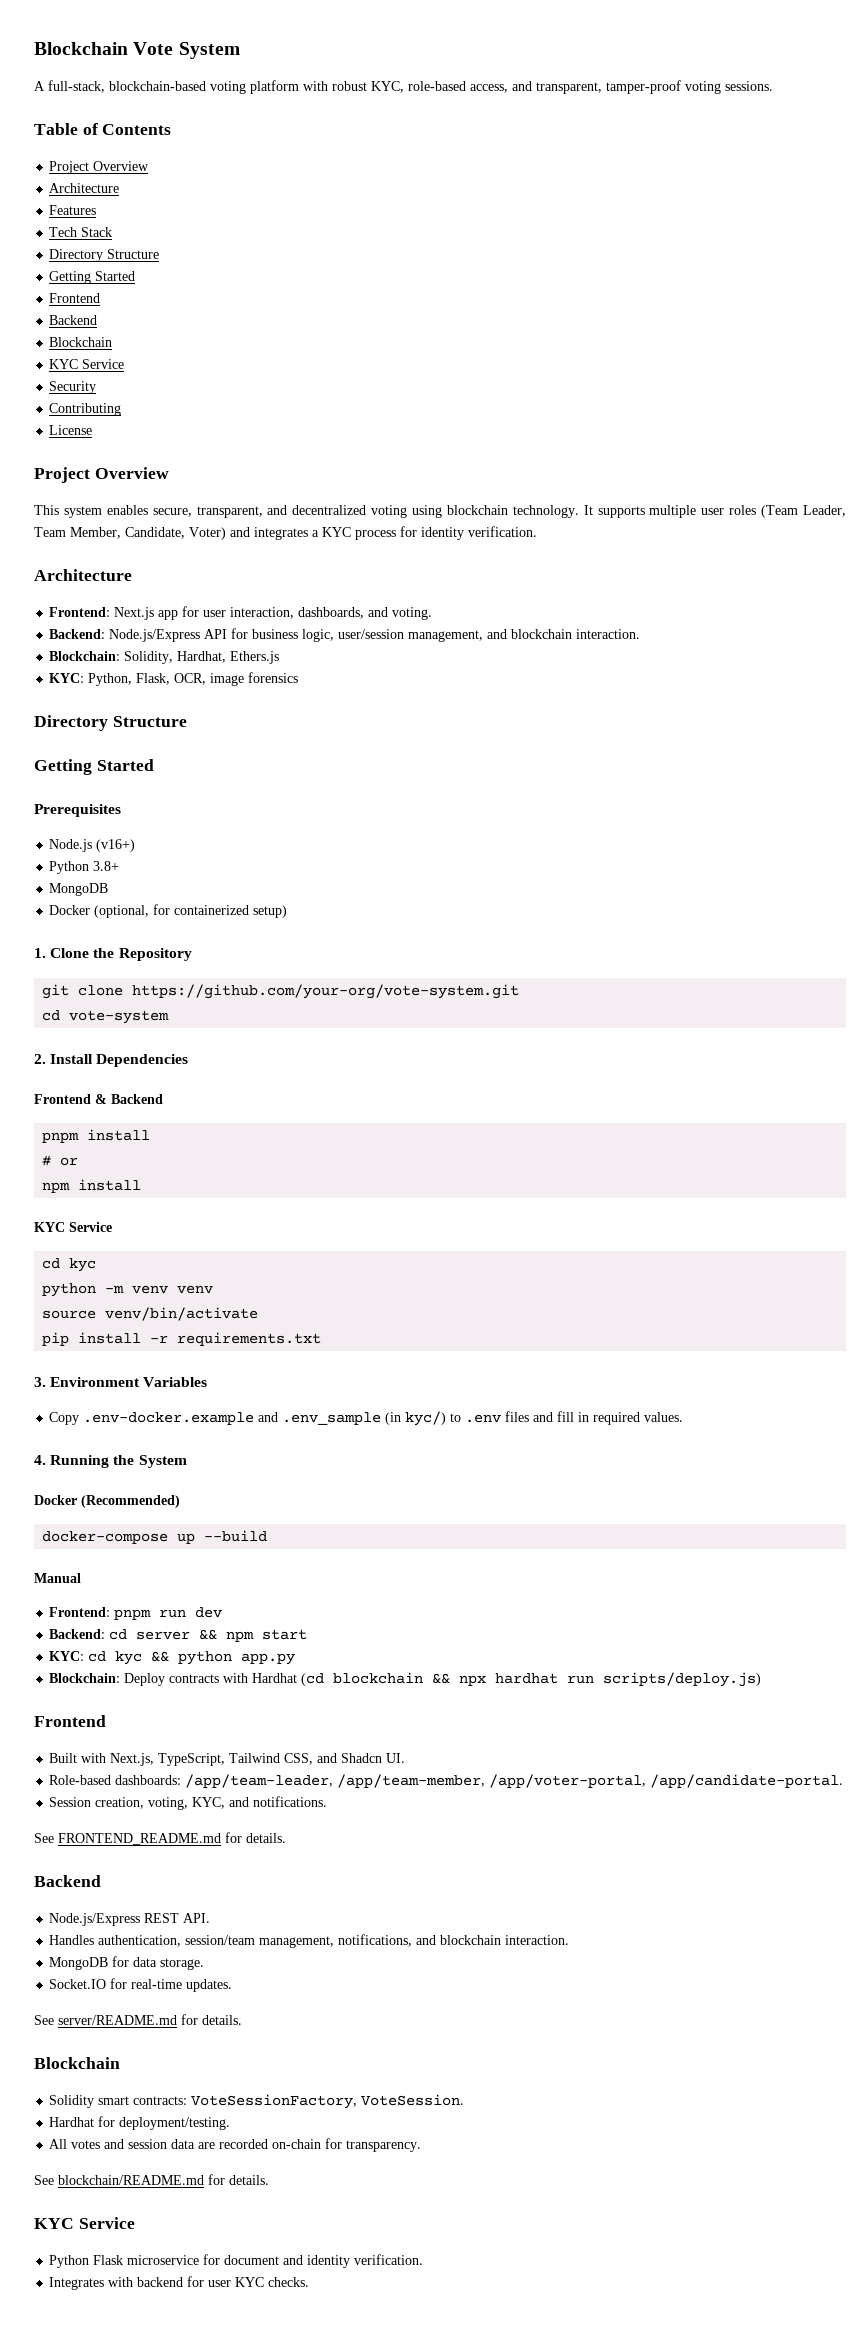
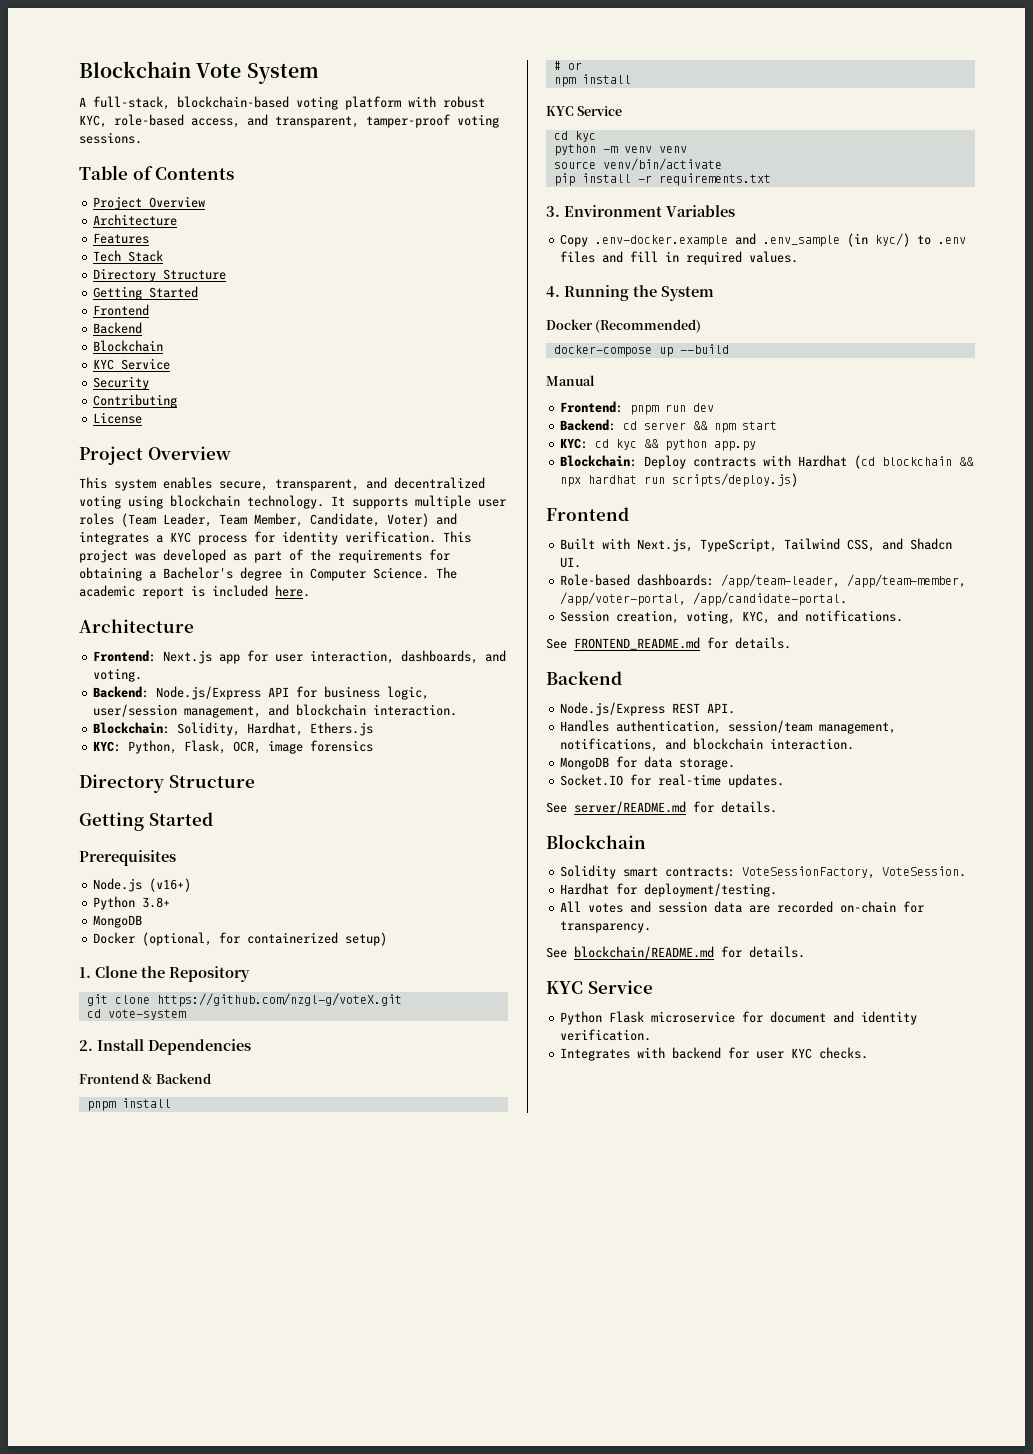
+ This project was developed as part of the requirements for obtaining a Bachelor's degree in Computer Science. The academic report is included here.
- git clone https://github.com/your-org/vote-system.git
+ git clone https://github.com/nzgl-g/voteX.git

